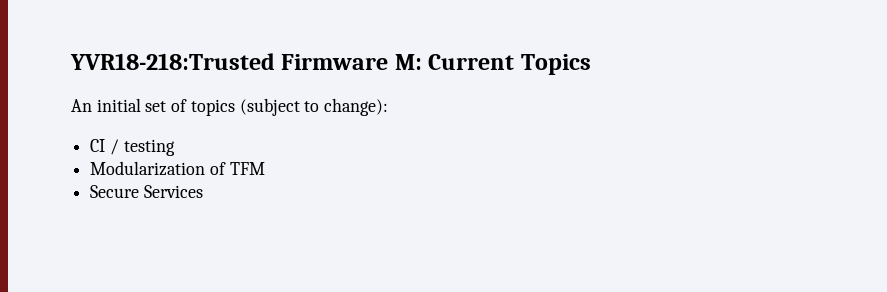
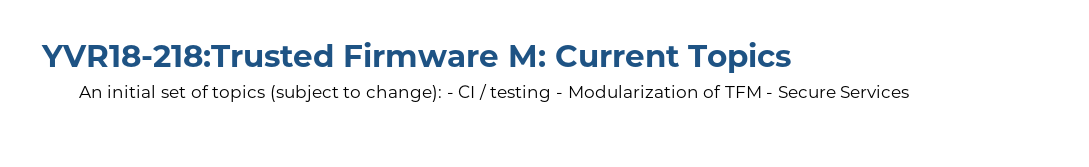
- An initial set of topics (subject to change):
- CI / testing
- Modularization of TFM
- Secure Services
+ An initial set of topics (subject to change): - CI / testing - Modularization of TFM - Secure Services

